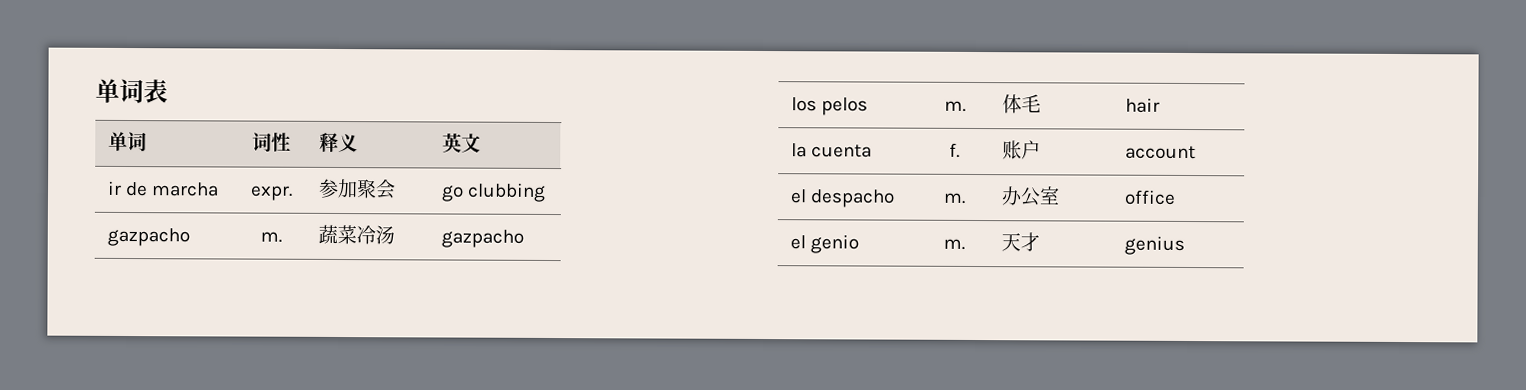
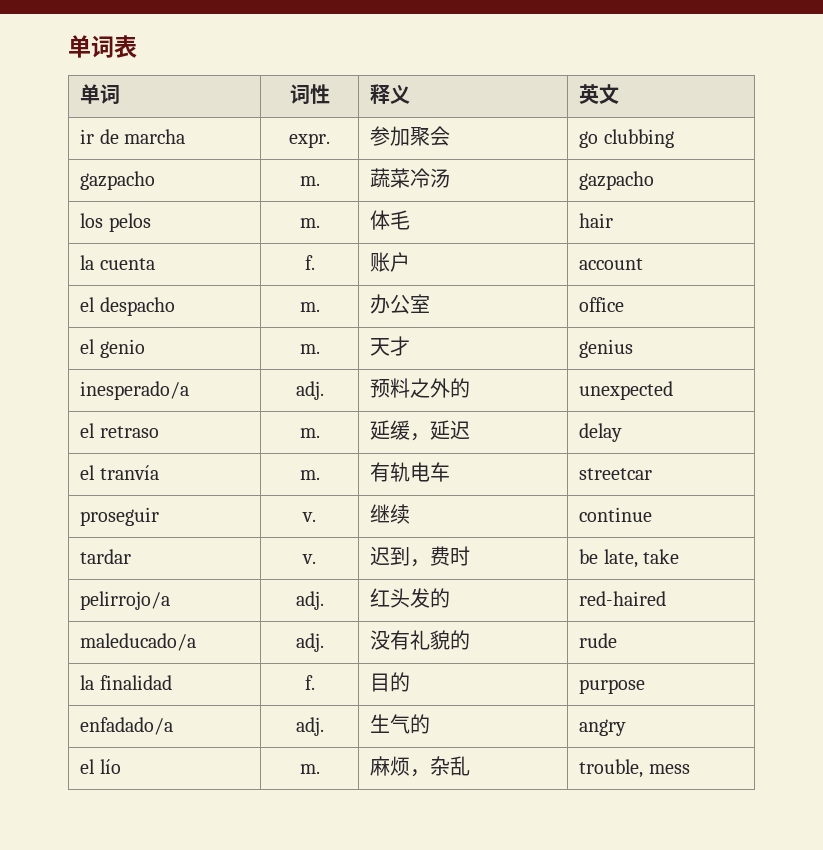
+ inesperado/a | adj. | 预料之外的 | unexpected
+ el retraso | m. | 延缓，延迟 | delay
+ el tranvía | m. | 有轨电车 | streetcar
+ proseguir | v. | 继续 | continue
+ tardar | v. | 迟到，费时 | be late, take
+ pelirrojo/a | adj. | 红头发的 | red-haired
+ maleducado/a | adj. | 没有礼貌的 | rude
+ la finalidad | f. | 目的 | purpose
+ enfadado/a | adj. | 生气的 | angry
+ el lío | m. | 麻烦，杂乱 | trouble, mess

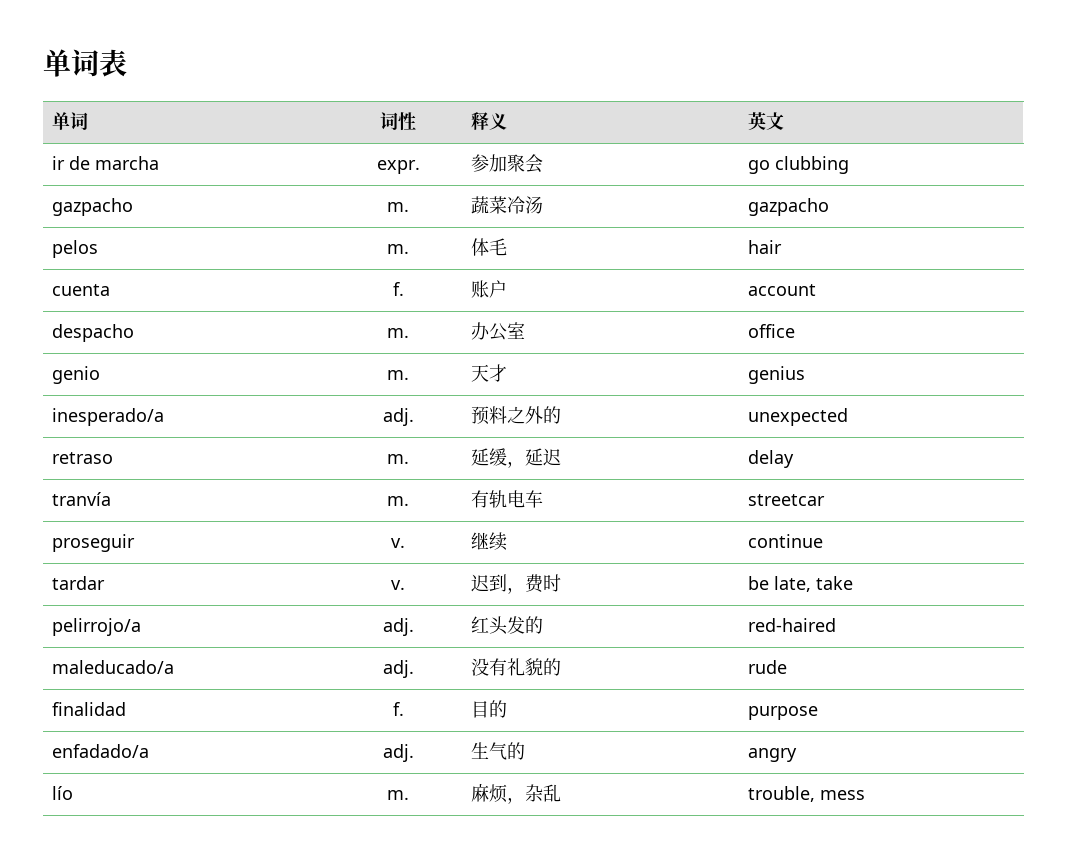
- los pelos | m. | 体毛 | hair
+ pelos | m. | 体毛 | hair
- la cuenta | f. | 账户 | account
+ cuenta | f. | 账户 | account
- el despacho | m. | 办公室 | office
+ despacho | m. | 办公室 | office
- el genio | m. | 天才 | genius
+ genio | m. | 天才 | genius
- el retraso | m. | 延缓，延迟 | delay
+ retraso | m. | 延缓，延迟 | delay
- el tranvía | m. | 有轨电车 | streetcar
+ tranvía | m. | 有轨电车 | streetcar
- la finalidad | f. | 目的 | purpose
+ finalidad | f. | 目的 | purpose
- el lío | m. | 麻烦，杂乱 | trouble, mess
+ lío | m. | 麻烦，杂乱 | trouble, mess

